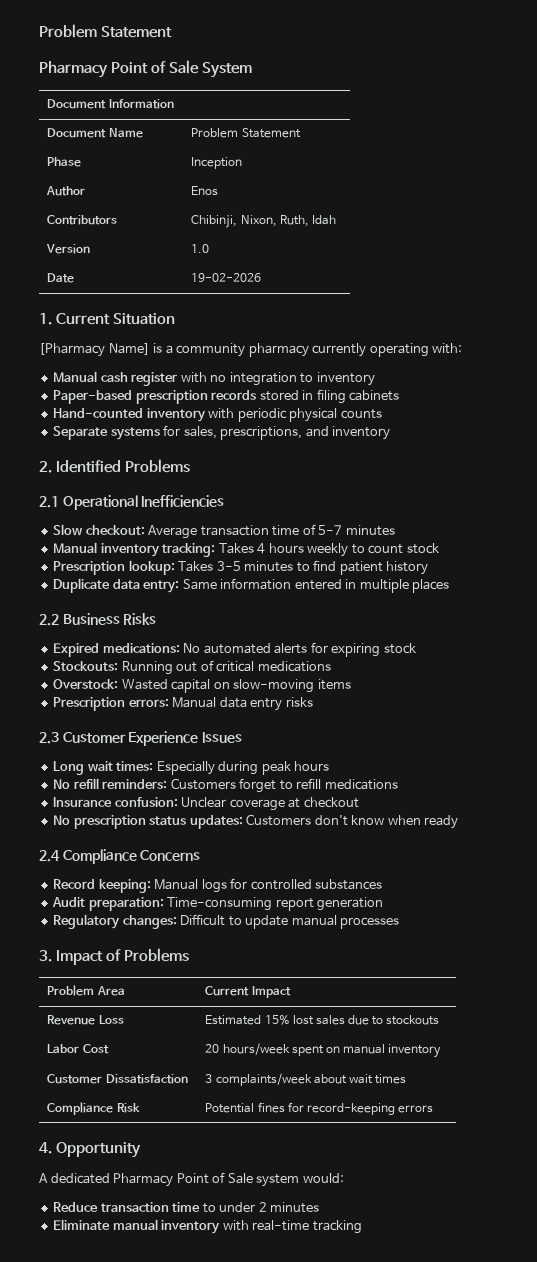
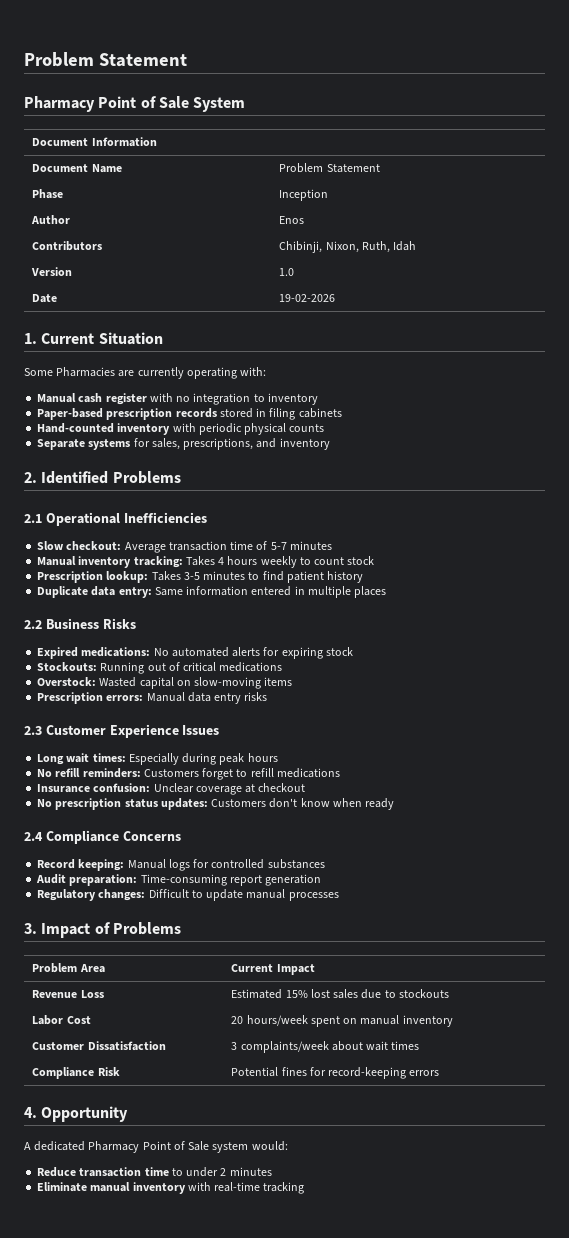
- [Pharmacy Name] is a community pharmacy currently operating with:
+ Some Pharmacies are currently operating with:

